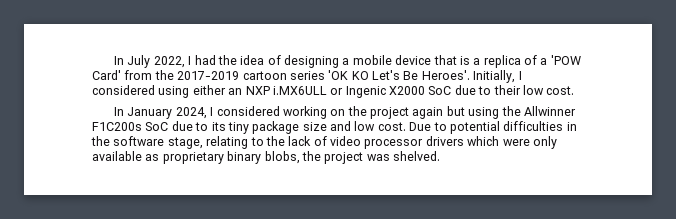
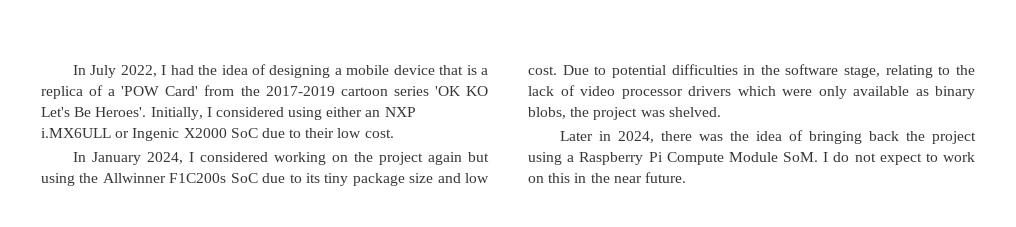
- Due to potential difficulties in the software stage, relating to the lack of video processor drivers which were only available as proprietary binary blobs, the project was shelved.
+ Due to potential difficulties in the software stage, relating to the lack of video processor drivers which were only available as binary blobs, the project was shelved.
+ Later in 2024, there was the idea of bringing back the project using a Raspberry Pi Compute Module SoM. I do not expect to work on this in the near future.

